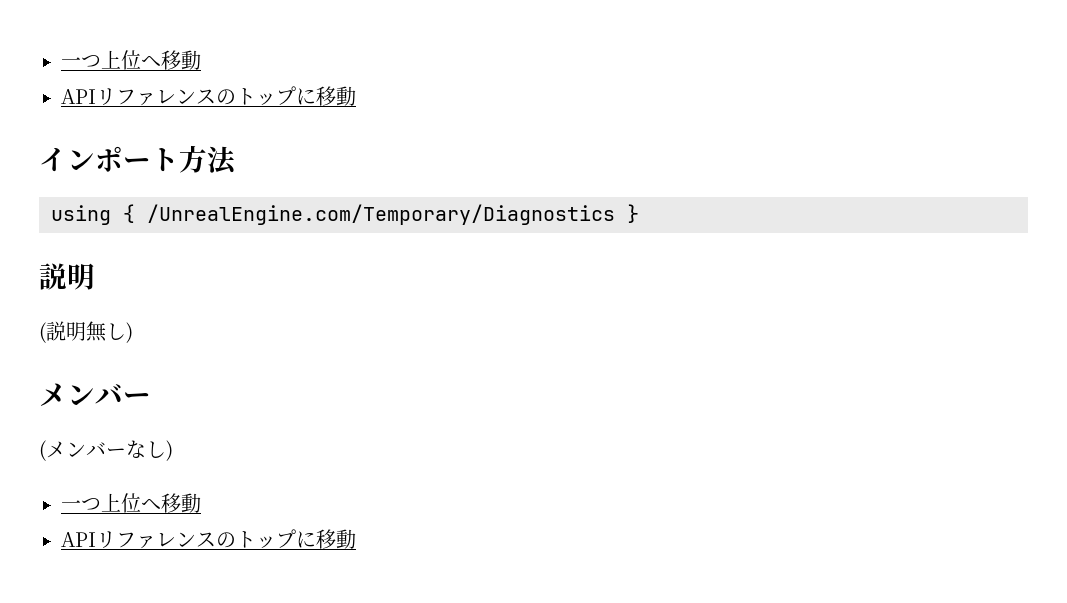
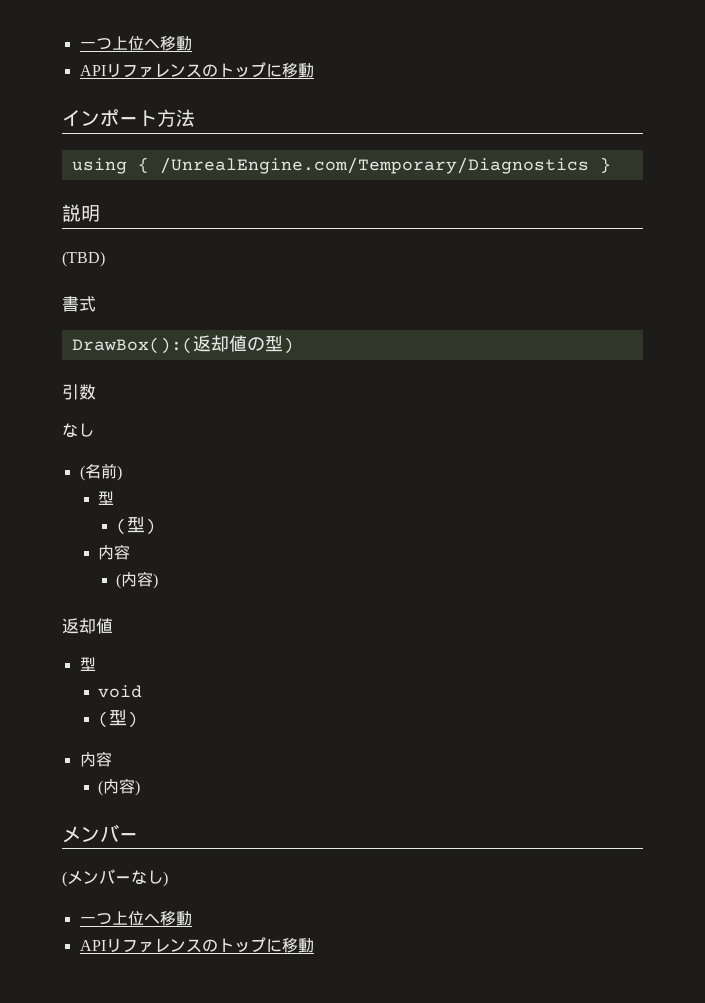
- (説明無し)
+ (TBD)
+ 書式
+ DrawBox():(返却値の型)
+ 引数
+ なし
+ (名前)
+ 型
+ (型)
+ 内容
+ (内容)
+ 返却値
+ 型
+ void
+ (型)
+ 内容
+ (内容)

